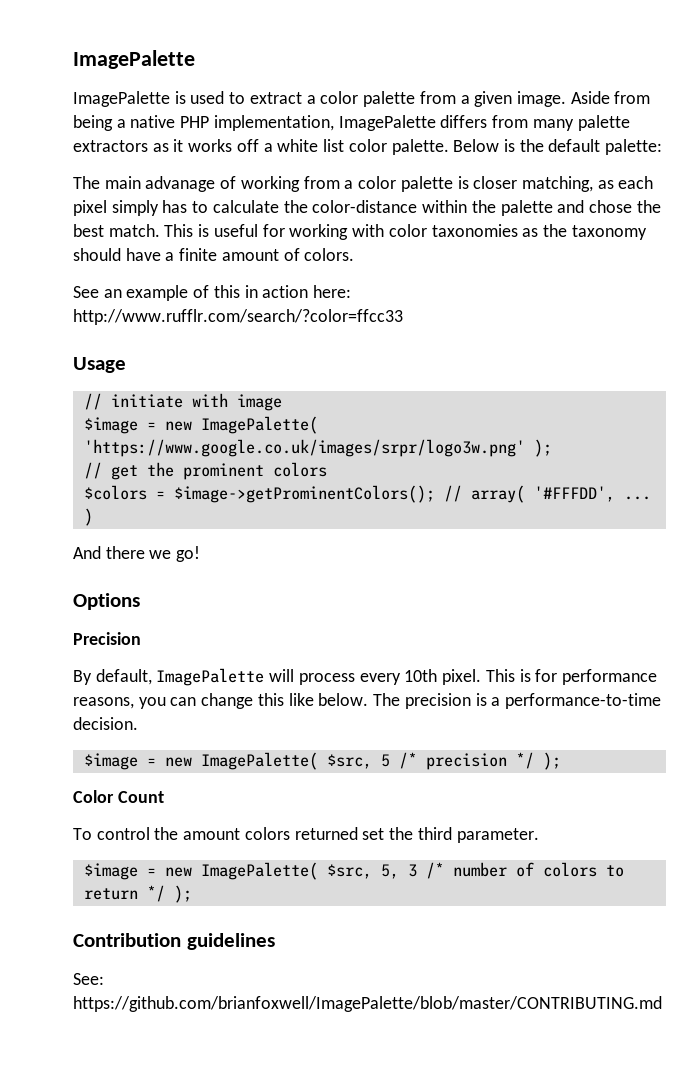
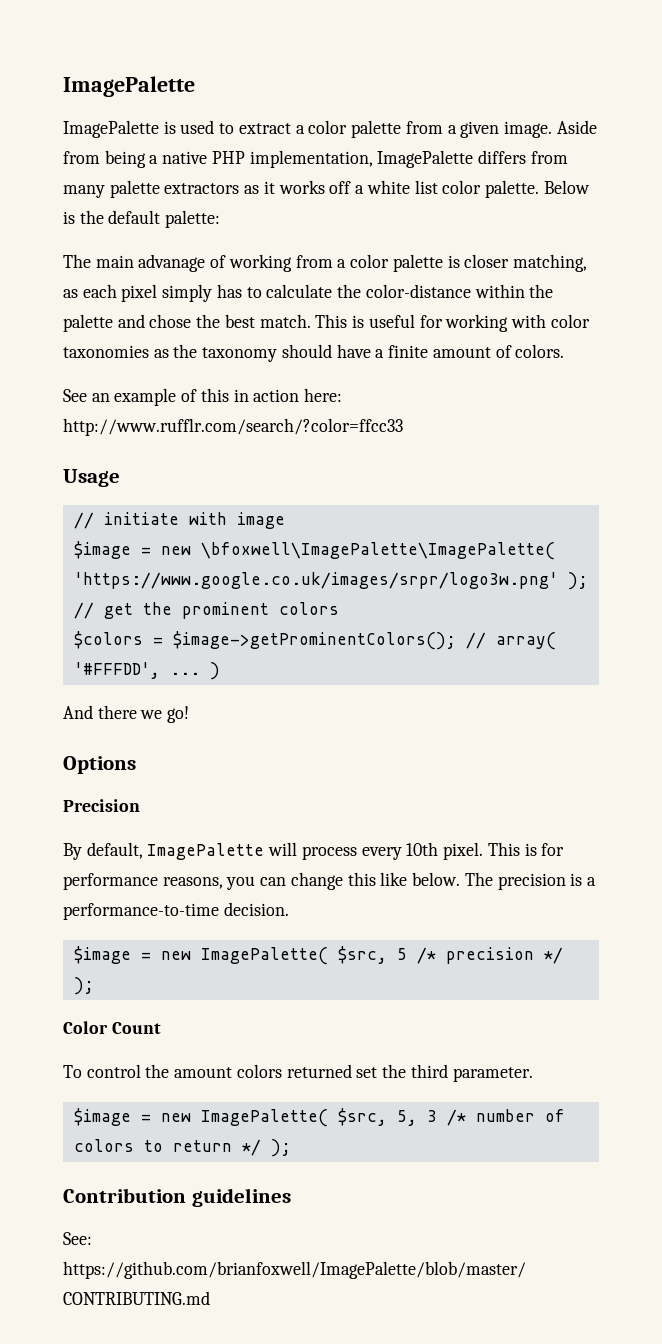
- $image = new ImagePalette( 'https://www.google.co.uk/images/srpr/logo3w.png' );
+ $image = new \bfoxwell\ImagePalette\ImagePalette( 'https://www.google.co.uk/images/srpr/logo3w.png' );

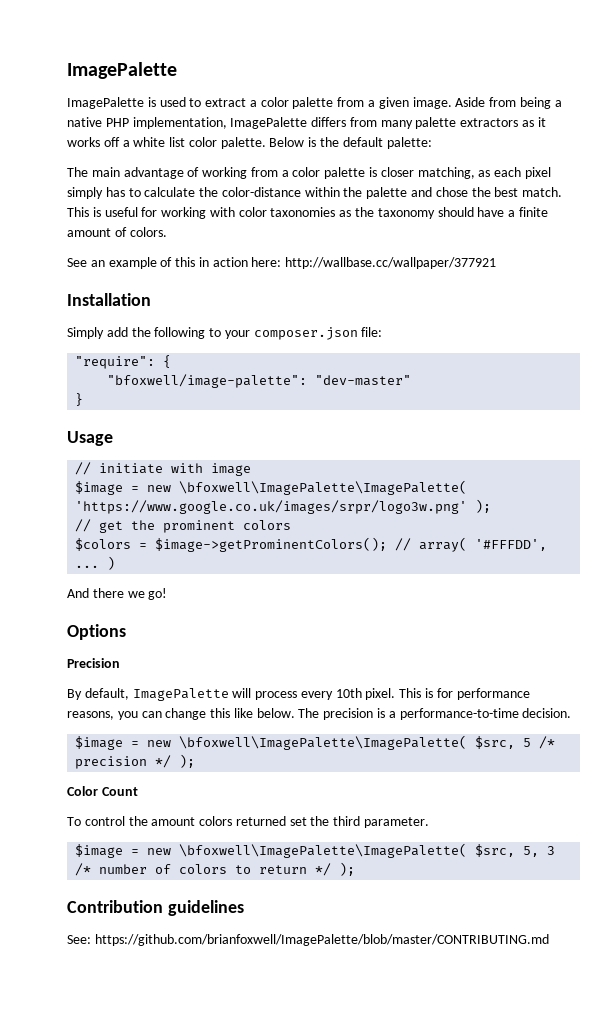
- The main advanage of working from a color palette is closer matching, as each pixel simply has to calculate the color-distance within the palette and chose the best match.
+ The main advantage of working from a color palette is closer matching, as each pixel simply has to calculate the color-distance within the palette and chose the best match.
- See an example of this in action here: http://www.rufflr.com/search/?color=ffcc33
+ See an example of this in action here: http://wallbase.cc/wallpaper/377921
+ Installation
+ Simply add the following to your composer.json file:
+ "require": {
+ "bfoxwell/image-palette": "dev-master"
+ }
- $image = new ImagePalette( $src, 5 /* precision */ );
+ $image = new \bfoxwell\ImagePalette\ImagePalette( $src, 5 /* precision */ );
- $image = new ImagePalette( $src, 5, 3 /* number of colors to return */ );
+ $image = new \bfoxwell\ImagePalette\ImagePalette( $src, 5, 3 /* number of colors to return */ );

